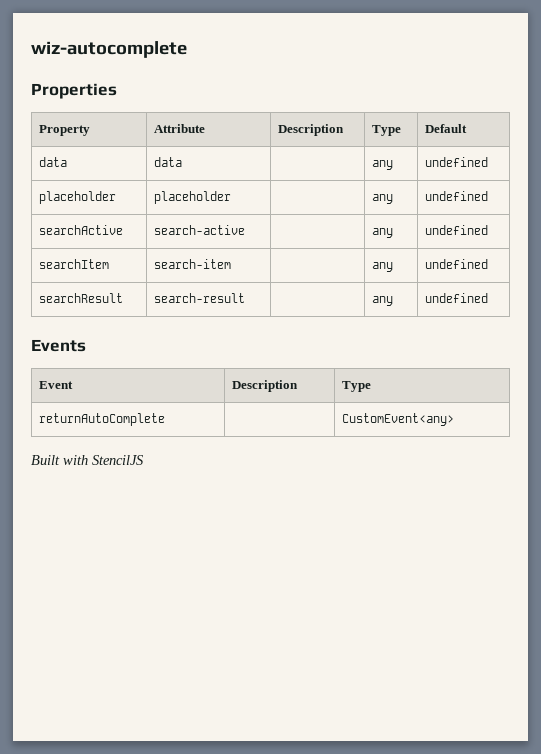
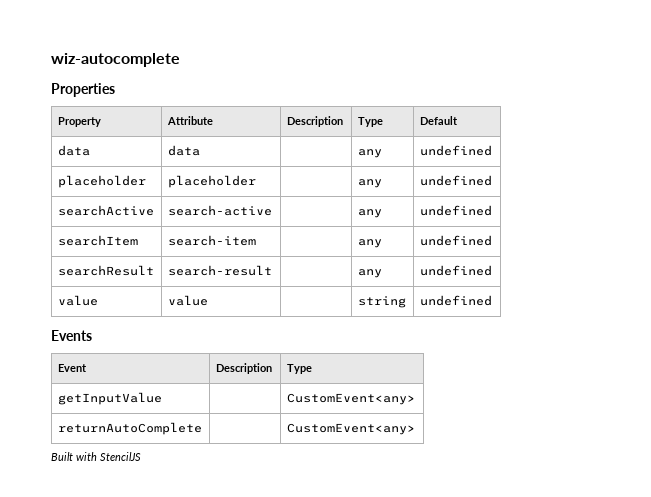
+ value | value | | string | undefined
+ getInputValue | | CustomEvent<any>

